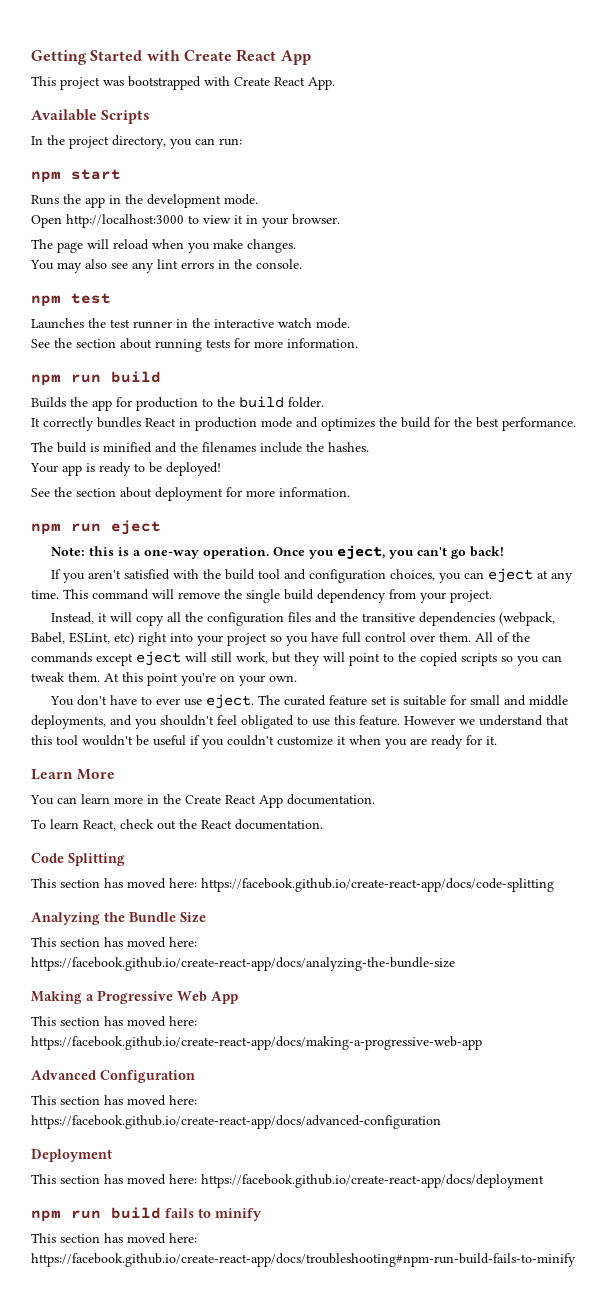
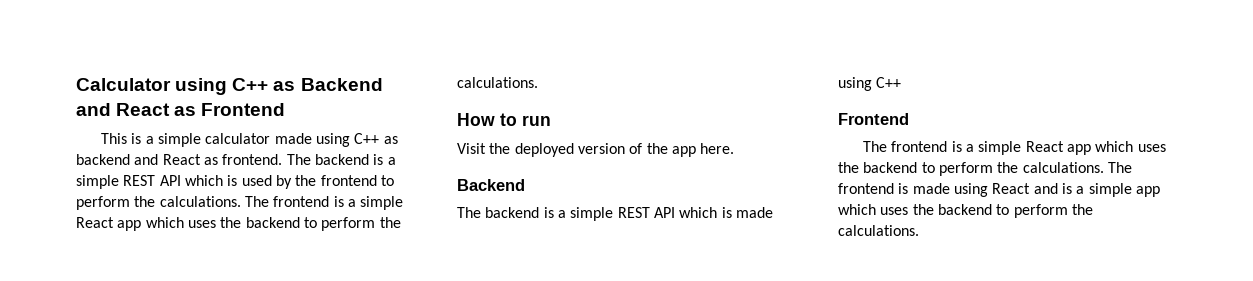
- Getting Started with Create React App
- This project was bootstrapped with Create React App.
- Available Scripts
- In the project directory, you can run:
- npm start
- Runs the app in the development mode.
- Open http://localhost:3000 to view it in your browser.
- The page will reload when you make changes.
- You may also see any lint errors in the console.
- npm test
- Launches the test runner in the interactive watch mode.
- See the section about running tests for more information.
- npm run build
- Builds the app for production to the build folder.
- It correctly bundles React in production mode and optimizes the build for the best performance.
- The build is minified and the filenames include the hashes.
- Your app is ready to be deployed!
- See the section about deployment for more information.
- npm run eject
- Note: this is a one-way operation. Once you eject, you can't go back!
- If you aren't satisfied with the build tool and configuration choices, you can eject at any time. This command will remove the single build dependency from your project.
- Instead, it will copy all the configuration files and the transitive dependencies (webpack, Babel, ESLint, etc) right into your project so you have full control over them. All of the commands except eject will still work, but they will point to the copied scripts so you can tweak them. At this point you're on your own.
- You don't have to ever use eject. The curated feature set is suitable for small and middle deployments, and you shouldn't feel obligated to use this feature. However we understand that this tool wouldn't be useful if you couldn't customize it when you are ready for it.
- Learn More
- You can learn more in the Create React App documentation.
- To learn React, check out the React documentation.
- Code Splitting
- This section has moved here: https://facebook.github.io/create-react-app/docs/code-splitting
- Analyzing the Bundle Size
- This section has moved here: https://facebook.github.io/create-react-app/docs/analyzing-the-bundle-size
- Making a Progressive Web App
- This section has moved here: https://facebook.github.io/create-react-app/docs/making-a-progressive-web-app
- Advanced Configuration
- This section has moved here: https://facebook.github.io/create-react-app/docs/advanced-configuration
- Deployment
- This section has moved here: https://facebook.github.io/create-react-app/docs/deployment
- npm run build fails to minify
- This section has moved here: https://facebook.github.io/create-react-app/docs/troubleshooting#npm-run-build-fails-to-minify
+ Calculator using C++ as Backend and React as Frontend
+ This is a simple calculator made using C++ as backend and React as frontend. The backend is a simple REST API which is used by the frontend to perform the calculations. The frontend is a simple React app which uses the backend to perform the calculations.
+ How to run
+ Visit the deployed version of the app here.
+ Backend
+ The backend is a simple REST API which is made using C++
+ Frontend
+ The frontend is a simple React app which uses the backend to perform the calculations. The frontend is made using React and is a simple app which uses the backend to perform the calculations.

